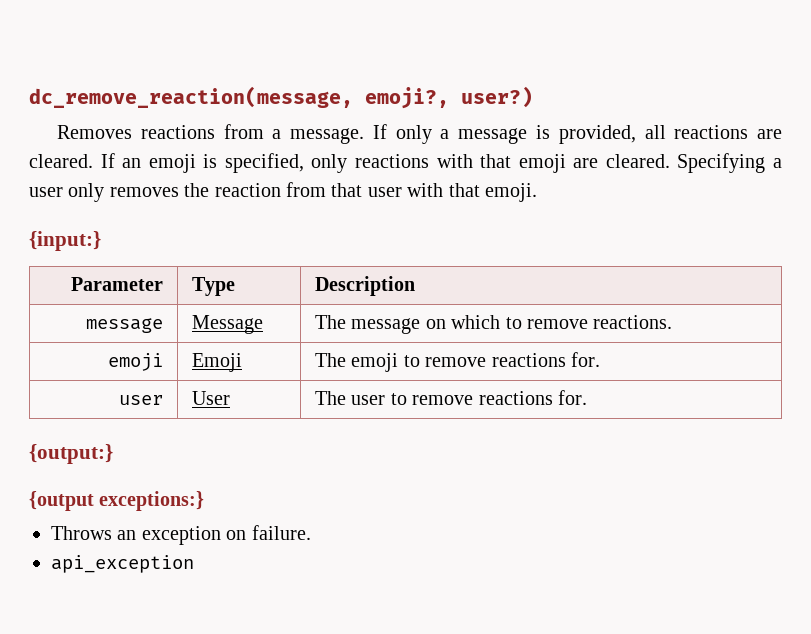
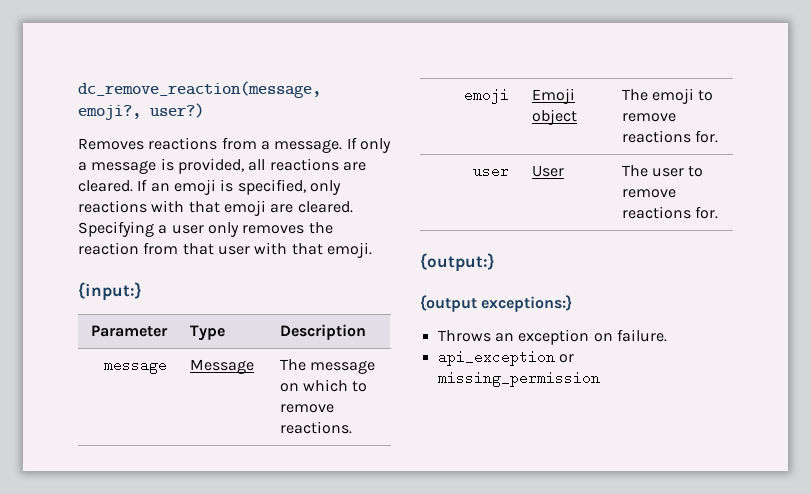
- emoji | Emoji | The emoji to remove reactions for.
+ emoji | Emoji object | The emoji to remove reactions for.
- api_exception
+ api_exception or missing_permission

